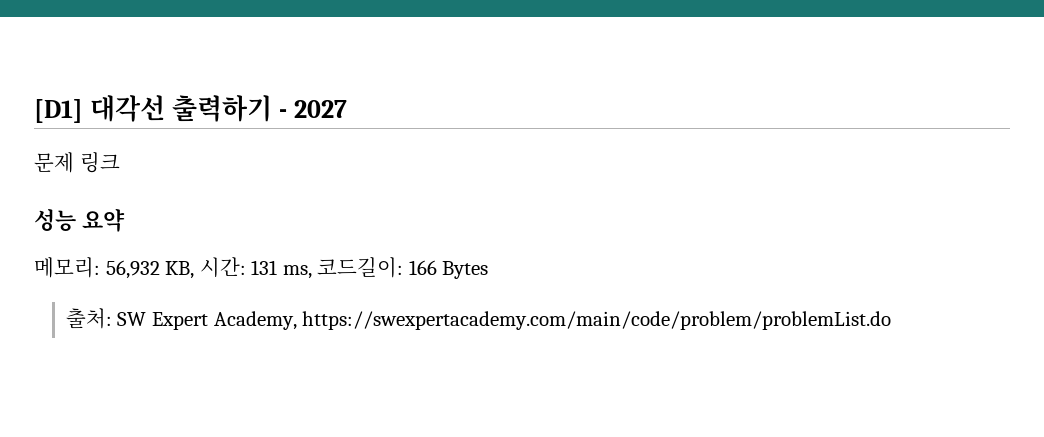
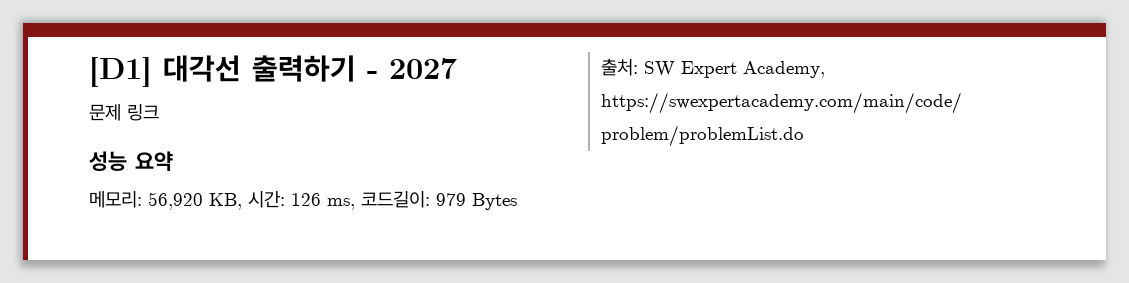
- 메모리: 56,932 KB, 시간: 131 ms, 코드길이: 166 Bytes
+ 메모리: 56,920 KB, 시간: 126 ms, 코드길이: 979 Bytes

